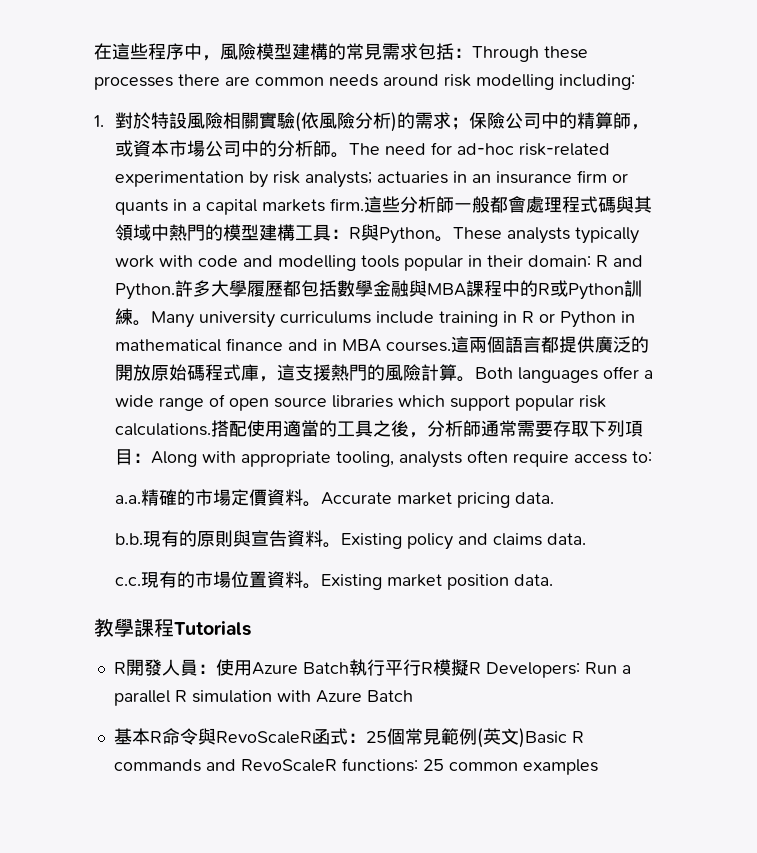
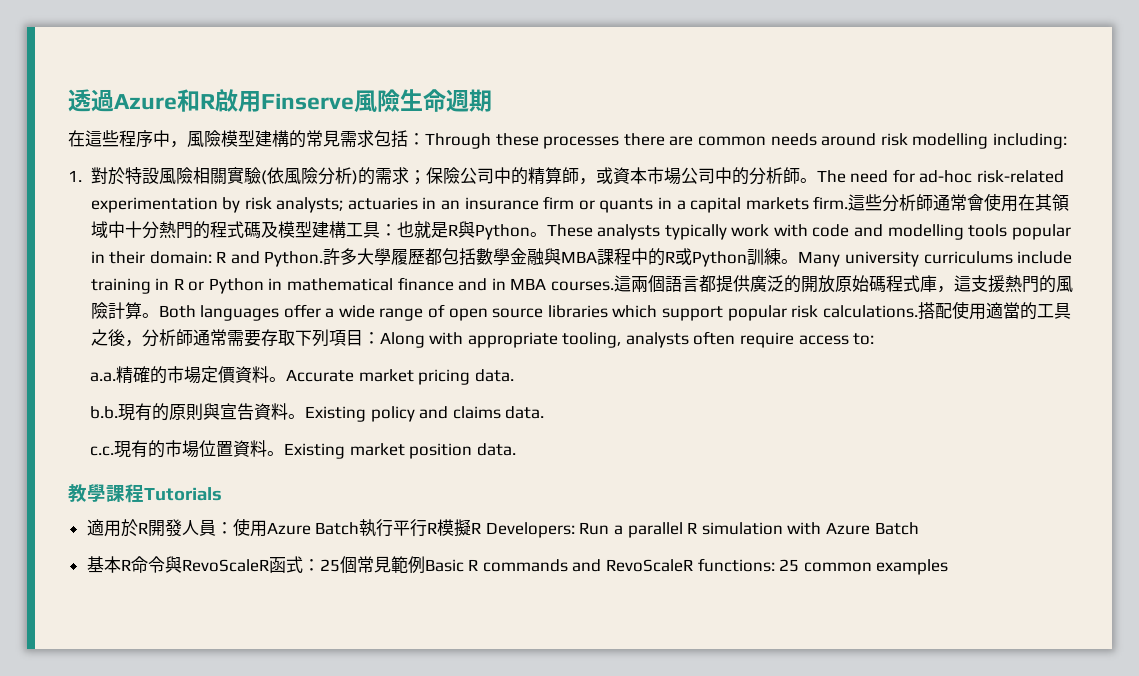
+ 透過Azure和R啟用Finserve風險生命週期
- 這些分析師一般都會處理程式碼與其領域中熱門的模型建構工具：R與Python。
+ 這些分析師通常會使用在其領域中十分熱門的程式碼及模型建構工具：也就是R與Python。
- R開發人員：使用Azure Batch執行平行R模擬R Developers: Run a parallel R simulation with Azure Batch
+ 適用於R開發人員：使用Azure Batch執行平行R模擬R Developers: Run a parallel R simulation with Azure Batch
- 基本R命令與RevoScaleR函式：25個常見範例(英文)Basic R commands and RevoScaleR functions: 25 common examples
+ 基本R命令與RevoScaleR函式：25個常見範例Basic R commands and RevoScaleR functions: 25 common examples

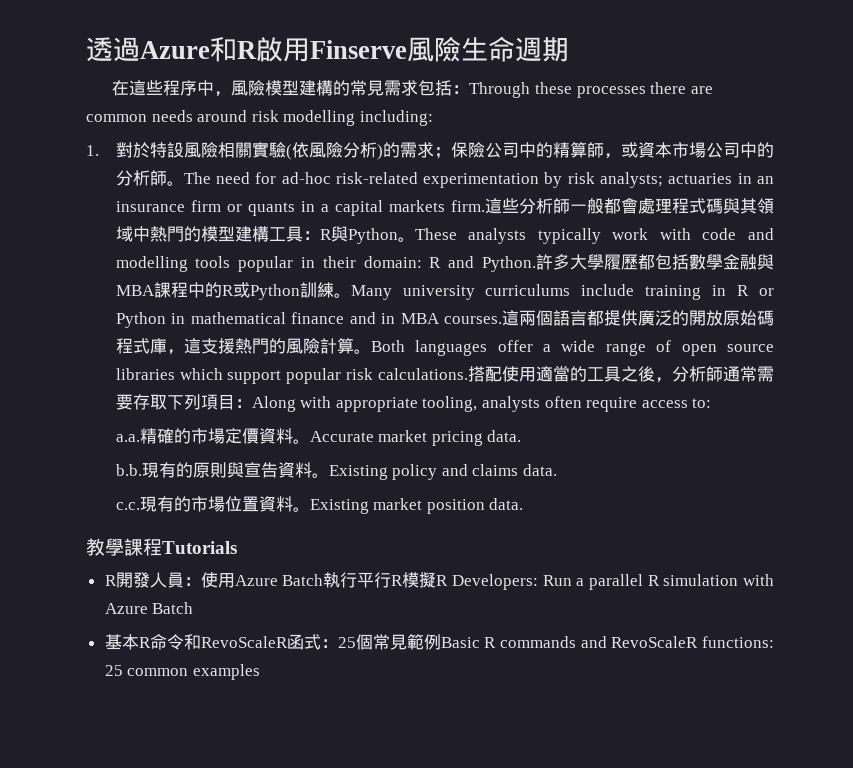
- 這些分析師通常會使用在其領域中十分熱門的程式碼及模型建構工具：也就是R與Python。
+ 這些分析師一般都會處理程式碼與其領域中熱門的模型建構工具：R與Python。
- 適用於R開發人員：使用Azure Batch執行平行R模擬R Developers: Run a parallel R simulation with Azure Batch
+ R開發人員：使用Azure Batch執行平行R模擬R Developers: Run a parallel R simulation with Azure Batch
- 基本R命令與RevoScaleR函式：25個常見範例Basic R commands and RevoScaleR functions: 25 common examples
+ 基本R命令和RevoScaleR函式：25個常見範例Basic R commands and RevoScaleR functions: 25 common examples

